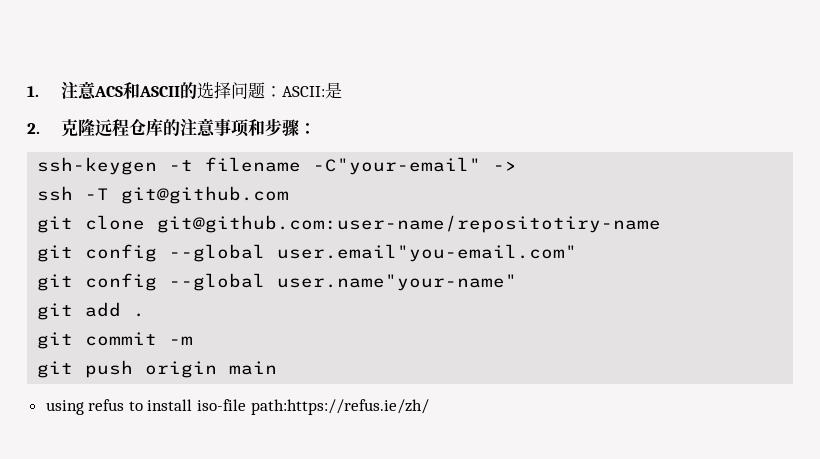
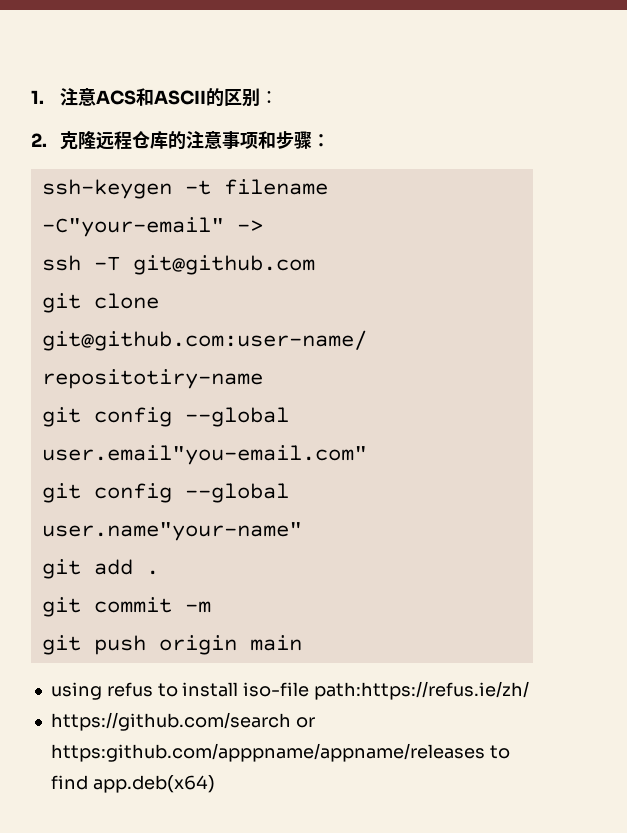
- 1.注意ACS和ASCII的选择问题：ASCII:是
+ 1.注意ACS和ASCII的区别：
+ https://github.com/search or https:github.com/apppname/appname/releases to find app.deb(x64)

